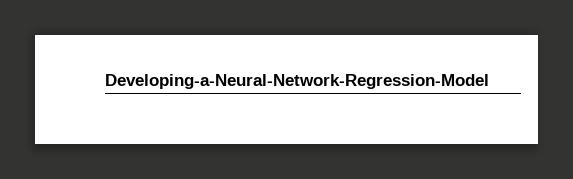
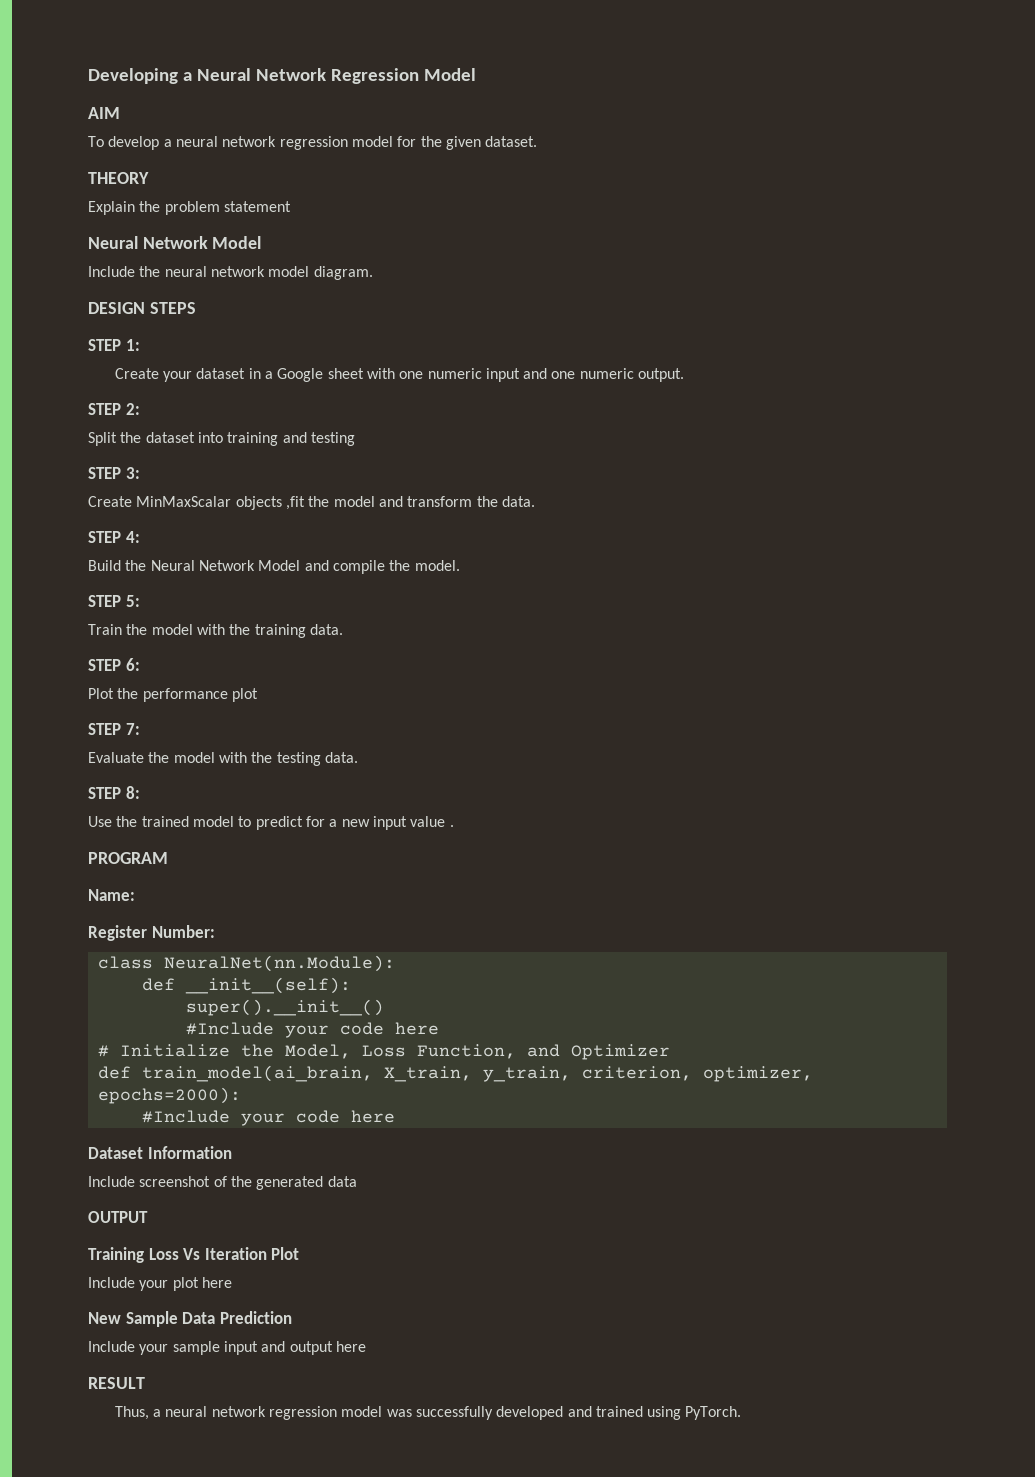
- Developing-a-Neural-Network-Regression-Model
+ Developing a Neural Network Regression Model
+ AIM
+ To develop a neural network regression model for the given dataset.
+ THEORY
+ Explain the problem statement
+ Neural Network Model
+ Include the neural network model diagram.
+ DESIGN STEPS
+ STEP 1:
+ Create your dataset in a Google sheet with one numeric input and one numeric output.
+ STEP 2:
+ Split the dataset into training and testing
+ STEP 3:
+ Create MinMaxScalar objects ,fit the model and transform the data.
+ STEP 4:
+ Build the Neural Network Model and compile the model.
+ STEP 5:
+ Train the model with the training data.
+ STEP 6:
+ Plot the performance plot
+ STEP 7:
+ Evaluate the model with the testing data.
+ STEP 8:
+ Use the trained model to predict for a new input value .
+ PROGRAM
+ Name:
+ Register Number:
+ class NeuralNet(nn.Module):
+ def __init__(self):
+ super().__init__()
+ #Include your code here
+ # Initialize the Model, Loss Function, and Optimizer
+ def train_model(ai_brain, X_train, y_train, criterion, optimizer, epochs=2000):
+ #Include your code here
+ Dataset Information
+ Include screenshot of the generated data
+ OUTPUT
+ Training Loss Vs Iteration Plot
+ Include your plot here
+ New Sample Data Prediction
+ Include your sample input and output here
+ RESULT
+ Thus, a neural network regression model was successfully developed and trained using PyTorch.

